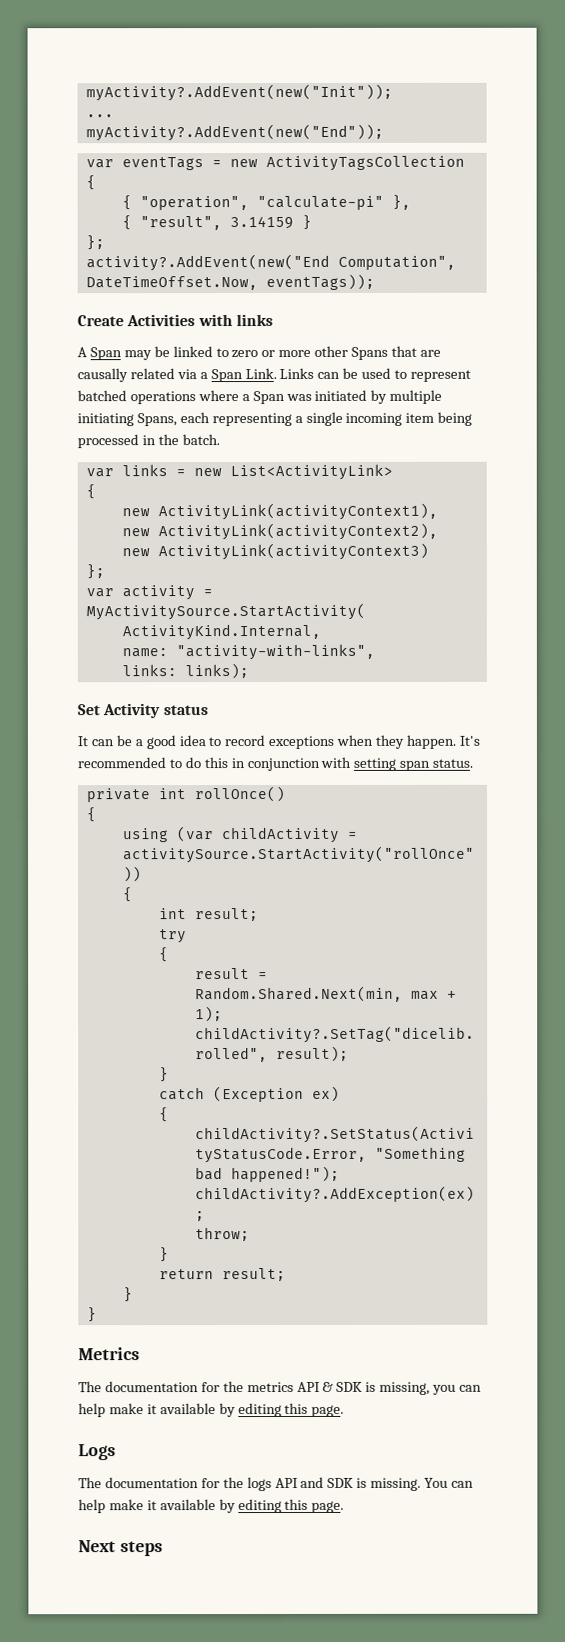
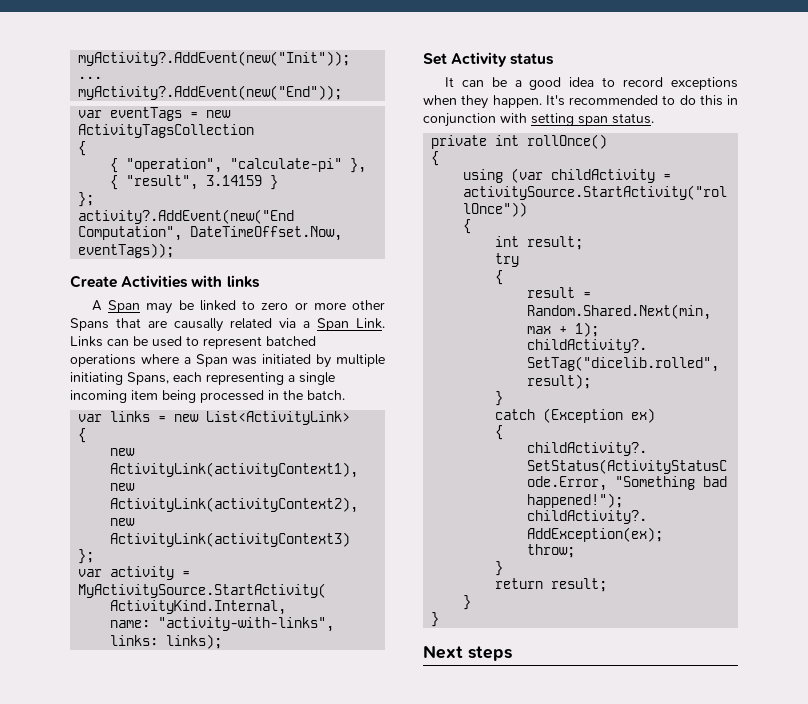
- Metrics
- The documentation for the metrics API & SDK is missing, you can help make it available by editing this page.
- Logs
- The documentation for the logs API and SDK is missing. You can help make it available by editing this page.

